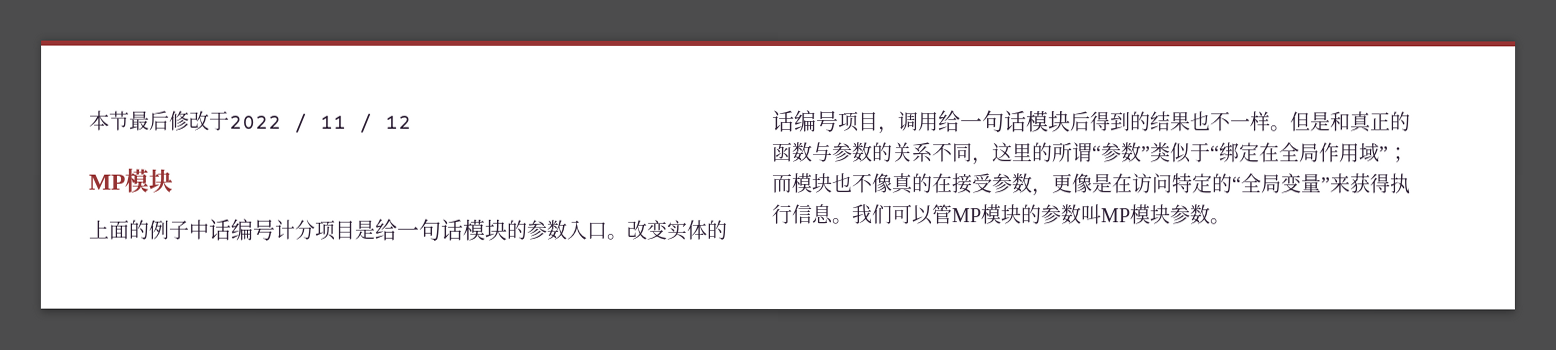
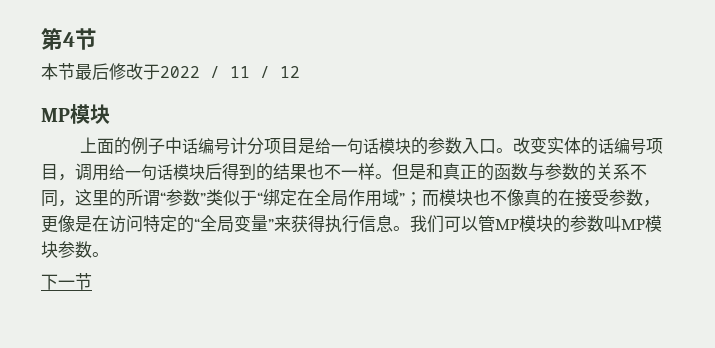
+ 第4节
+ 下一节

